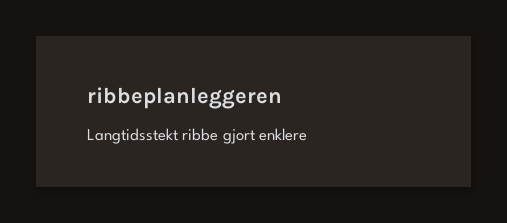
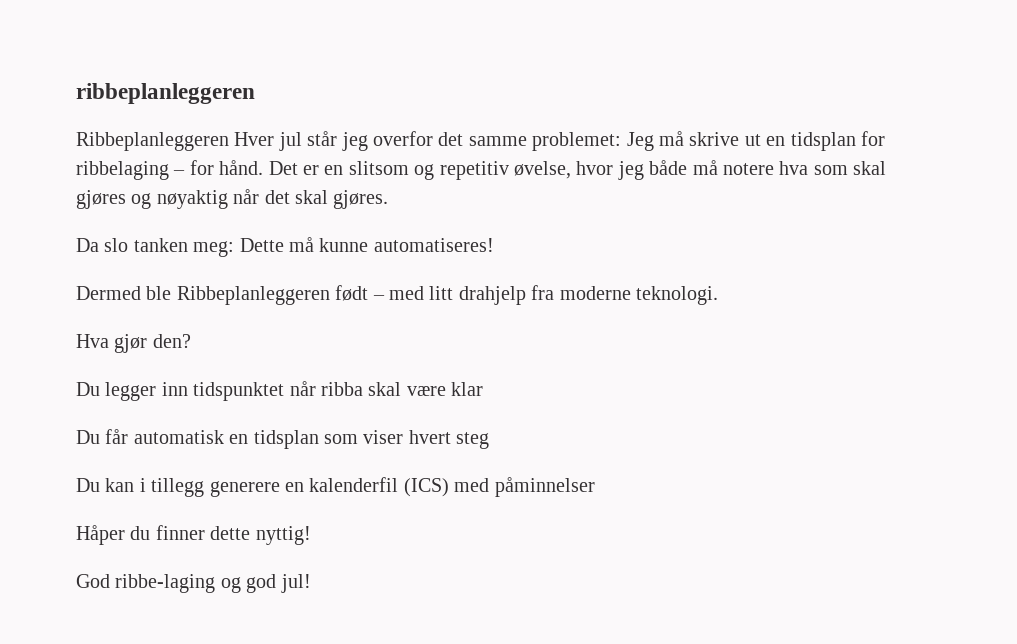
- Langtidsstekt ribbe gjort enklere
+ Ribbeplanleggeren Hver jul står jeg overfor det samme problemet: Jeg må skrive ut en tidsplan for ribbelaging – for hånd. Det er en slitsom og repetitiv øvelse, hvor jeg både må notere hva som skal gjøres og nøyaktig når det skal gjøres.
+ Da slo tanken meg: Dette må kunne automatiseres!
+ Dermed ble Ribbeplanleggeren født – med litt drahjelp fra moderne teknologi.
+ Hva gjør den?
+ Du legger inn tidspunktet når ribba skal være klar
+ Du får automatisk en tidsplan som viser hvert steg
+ Du kan i tillegg generere en kalenderfil (ICS) med påminnelser
+ Håper du finner dette nyttig!
+ God ribbe-laging og god jul!

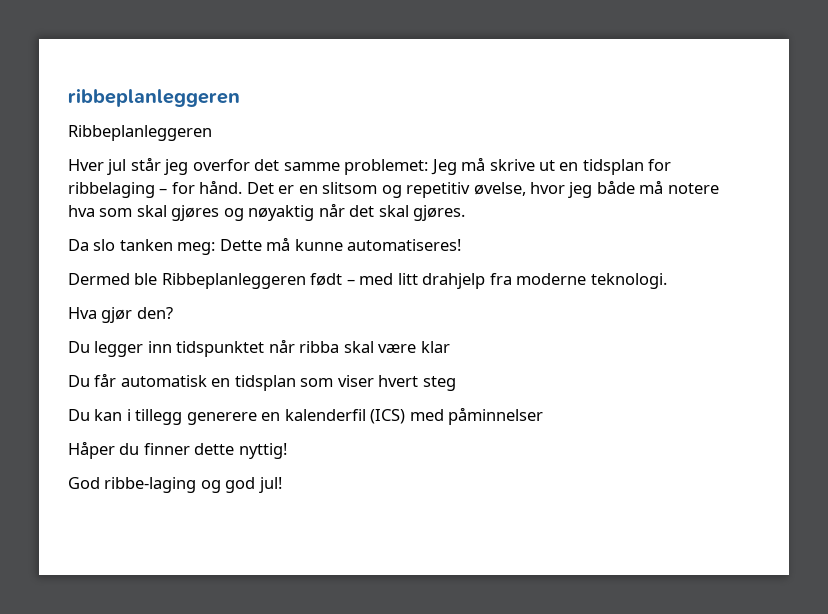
  ribbeplanleggeren
- Ribbeplanleggeren Hver jul står jeg overfor det samme problemet: Jeg må skrive ut en tidsplan for ribbelaging – for hånd.
+ Ribbeplanleggeren
+ Hver jul står jeg overfor det samme problemet: Jeg må skrive ut en tidsplan for ribbelaging – for hånd.

